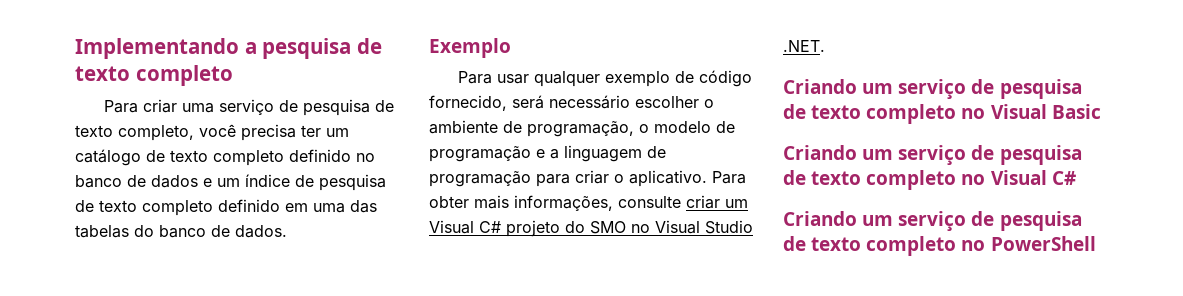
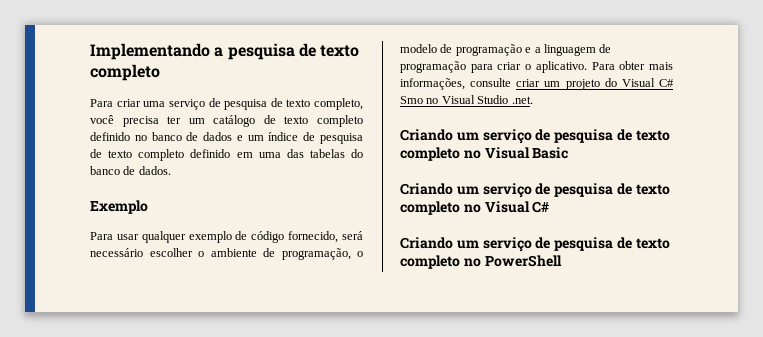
- Para obter mais informações, consulte criar um Visual C# projeto do SMO no Visual Studio .NET.
+ Para obter mais informações, consulte criar um projeto do Visual C# Smo no Visual Studio .net.

